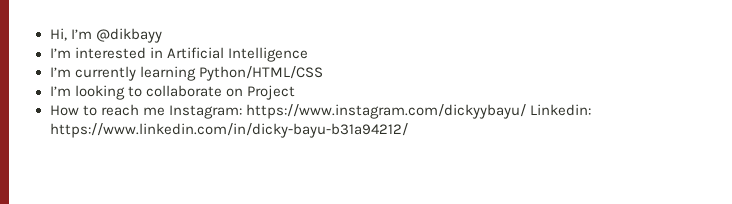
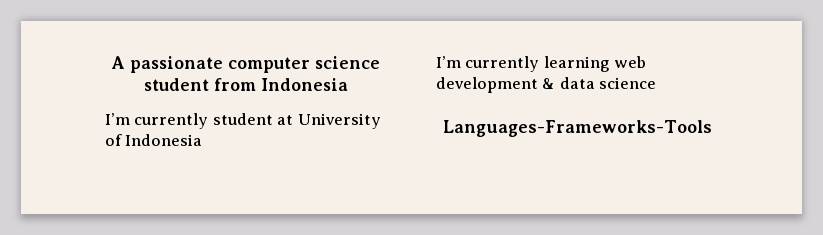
- Hi, I’m @dikbayy
- I’m interested in Artificial Intelligence
- I’m currently learning Python/HTML/CSS
- I’m looking to collaborate on Project
- How to reach me Instagram: https://www.instagram.com/dickyybayu/ Linkedin: https://www.linkedin.com/in/dicky-bayu-b31a94212/
+ A passionate computer science student from Indonesia
+ I’m currently student at University of Indonesia
+ I’m currently learning web development & data science
+ Languages-Frameworks-Tools

